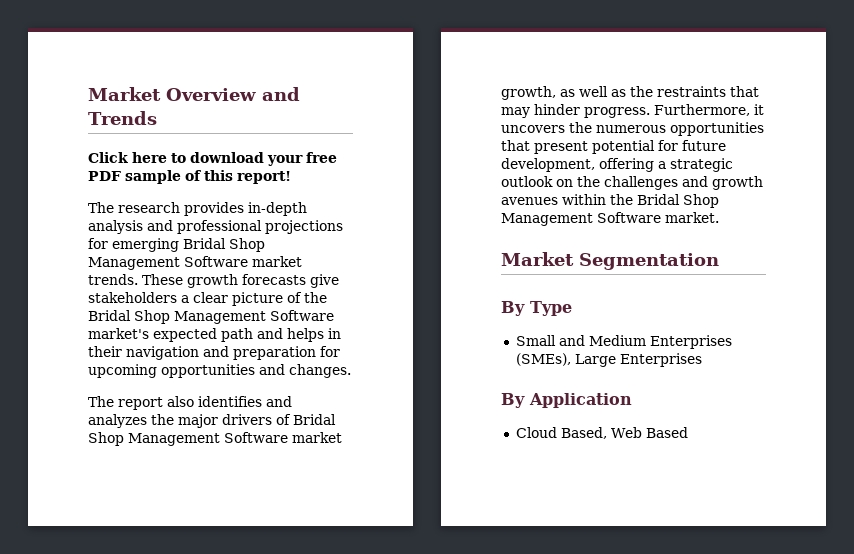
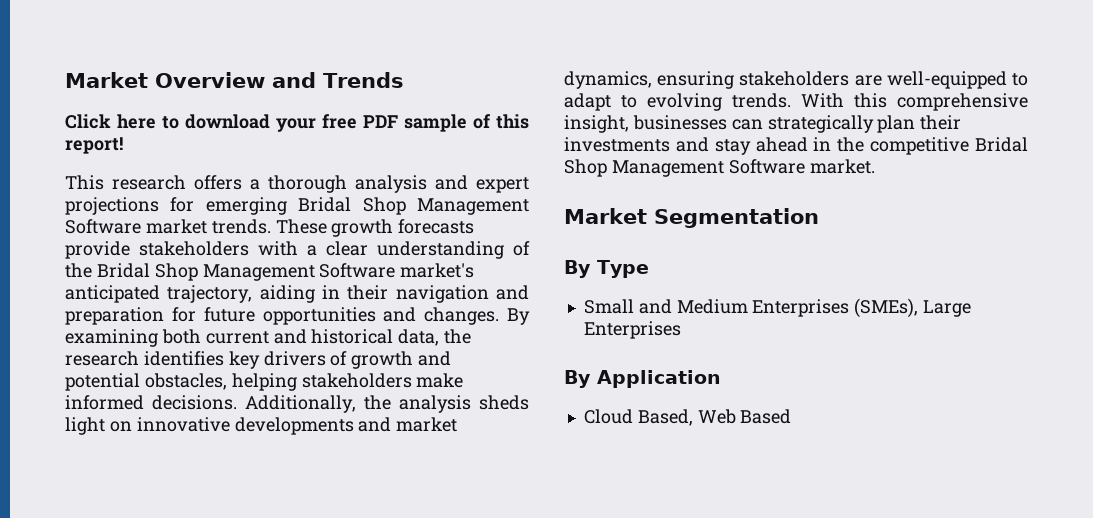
- The research provides in-depth analysis and professional projections for emerging Bridal Shop Management Software market trends.
+ This research offers a thorough analysis and expert projections for emerging Bridal Shop Management Software market trends.
- These growth forecasts give stakeholders a clear picture of the Bridal Shop Management Software market's expected path and helps in their navigation and preparation for upcoming opportunities and changes.
- The report also identifies and analyzes the major drivers of Bridal Shop Management Software market growth, as well as the restraints that may hinder progress. Furthermore, it uncovers the numerous opportunities that present potential for future development, offering a strategic outlook on the challenges and growth avenues within the Bridal Shop Management Software market.
+ These growth forecasts provide stakeholders with a clear understanding of the Bridal Shop Management Software market's anticipated trajectory, aiding in their navigation and preparation for future opportunities and changes. By examining both current and historical data, the research identifies key drivers of growth and potential obstacles, helping stakeholders make informed decisions. Additionally, the analysis sheds light on innovative developments and market dynamics, ensuring stakeholders are well-equipped to adapt to evolving trends. With this comprehensive insight, businesses can strategically plan their investments and stay ahead in the competitive Bridal Shop Management Software market.

